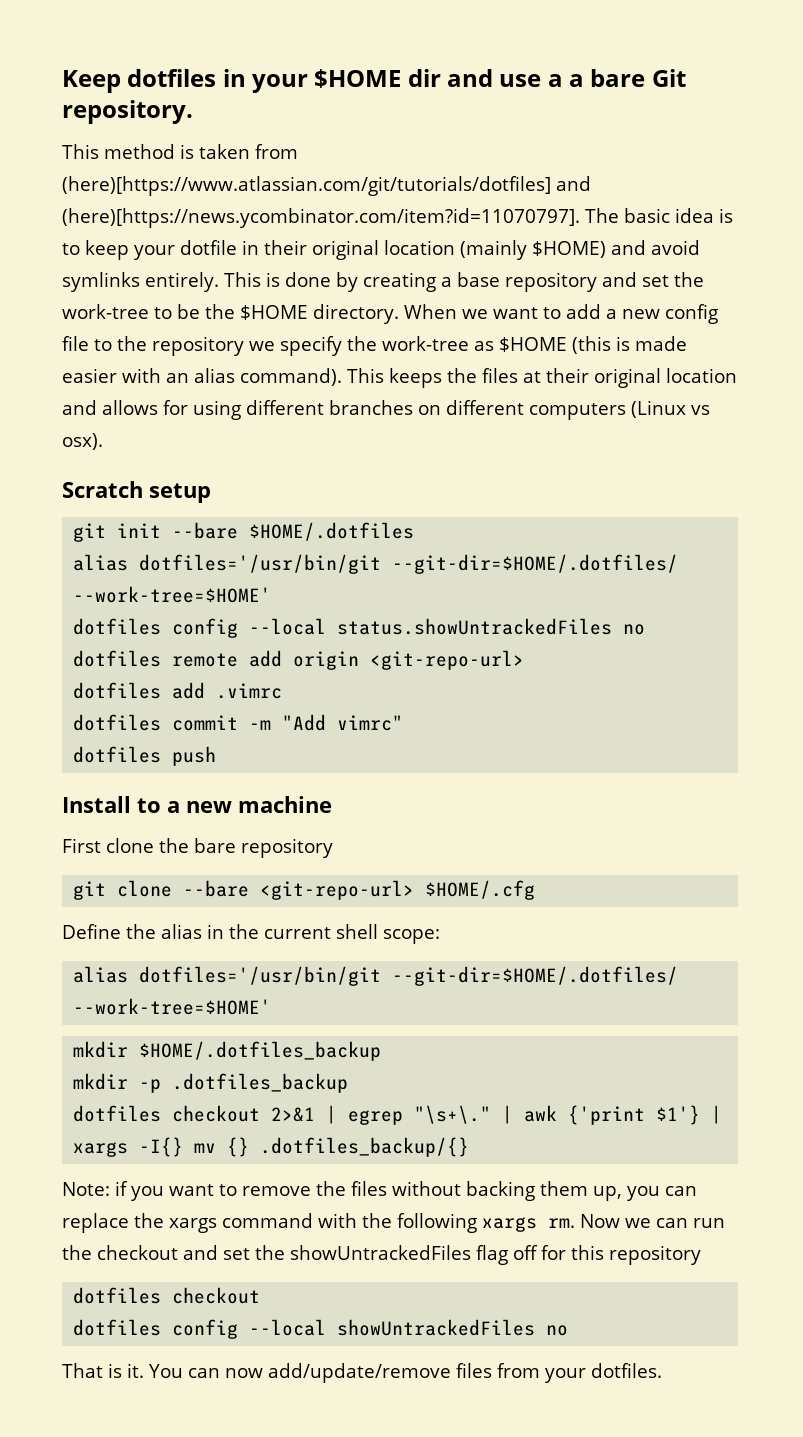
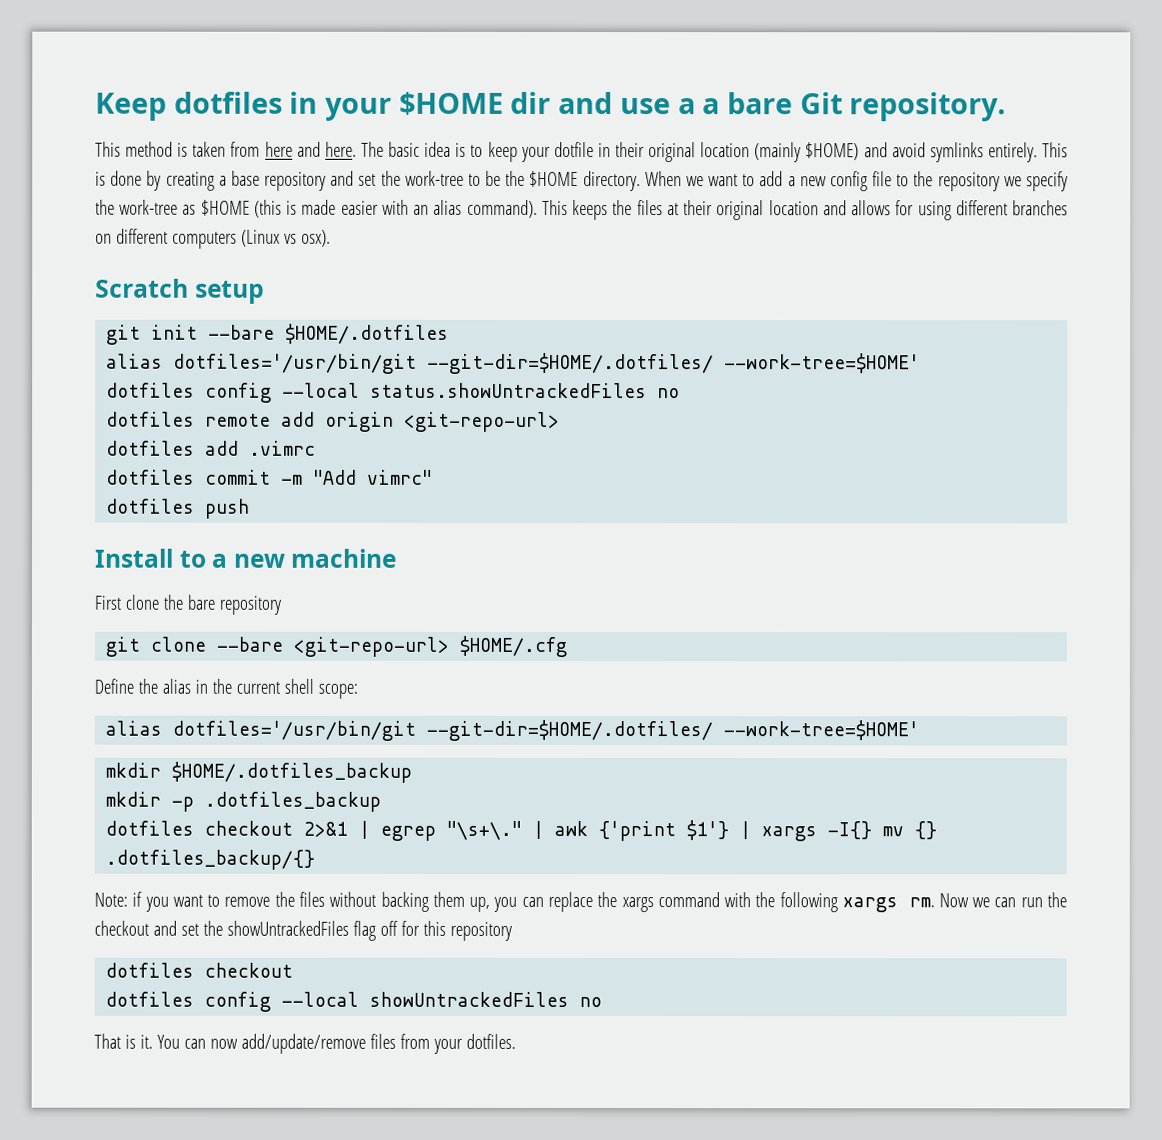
- This method is taken from (here)[https://www.atlassian.com/git/tutorials/dotfiles] and (here)[https://news.ycombinator.com/item?id=11070797]. The basic idea is to keep your dotfile in their original location (mainly $HOME) and avoid symlinks entirely.
+ This method is taken from here and here. The basic idea is to keep your dotfile in their original location (mainly $HOME) and avoid symlinks entirely.

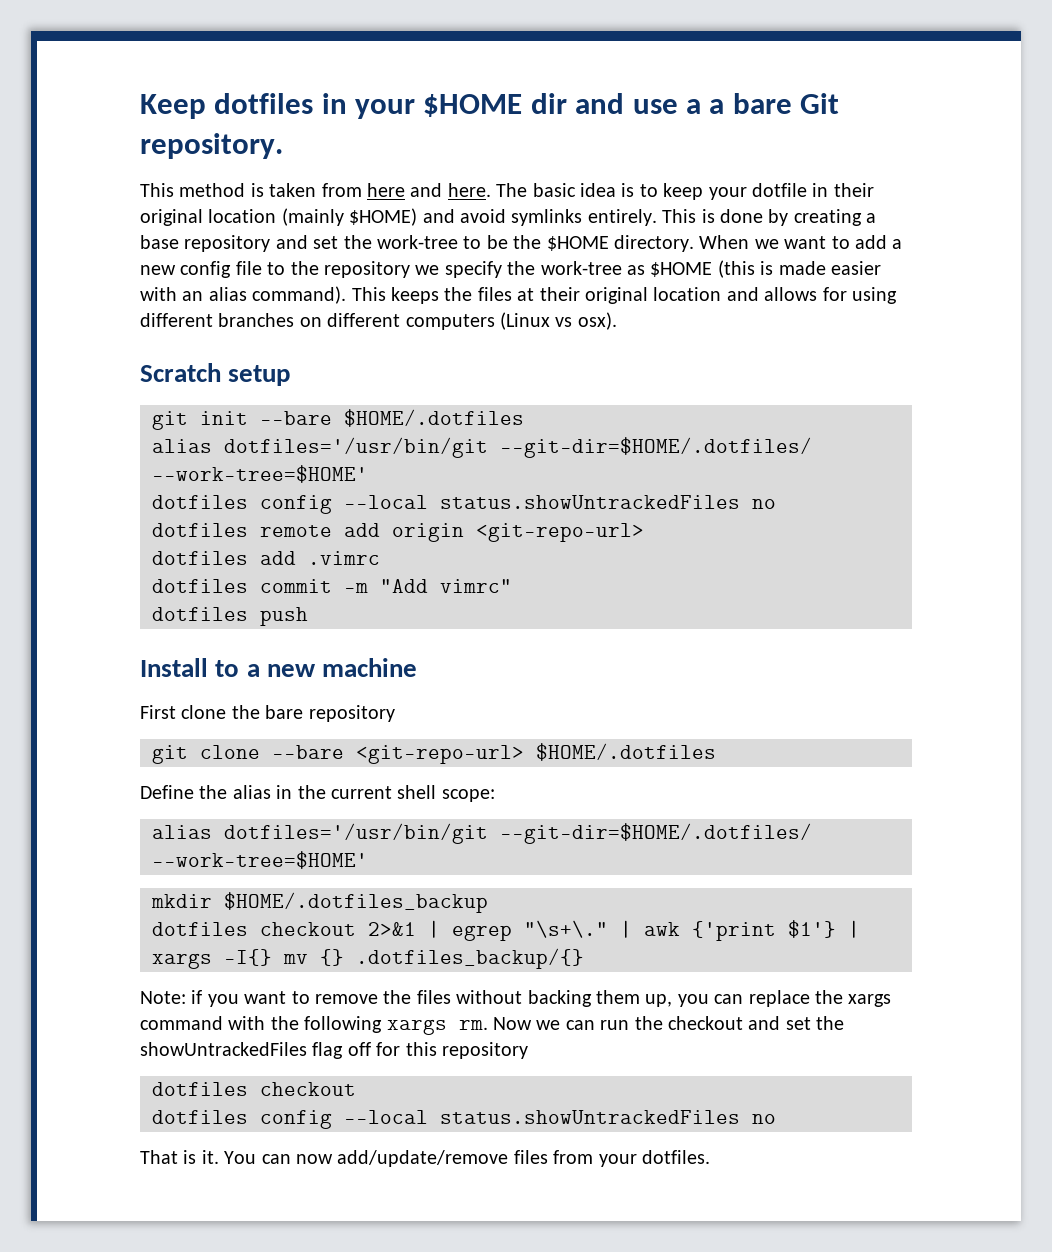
- git clone --bare <git-repo-url> $HOME/.cfg
+ git clone --bare <git-repo-url> $HOME/.dotfiles
- mkdir -p .dotfiles_backup
  Now we can run the checkout and set the showUntrackedFiles flag off for this repository
  dotfiles checkout
- dotfiles config --local showUntrackedFiles no
+ dotfiles config --local status.showUntrackedFiles no

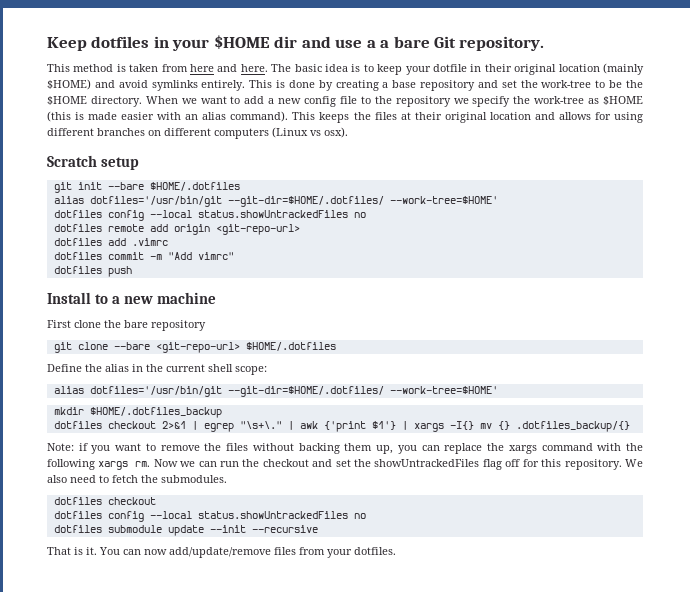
- Now we can run the checkout and set the showUntrackedFiles flag off for this repository
+ Now we can run the checkout and set the showUntrackedFiles flag off for this repository. We also need to fetch the submodules.
+ dotfiles submodule update --init --recursive

